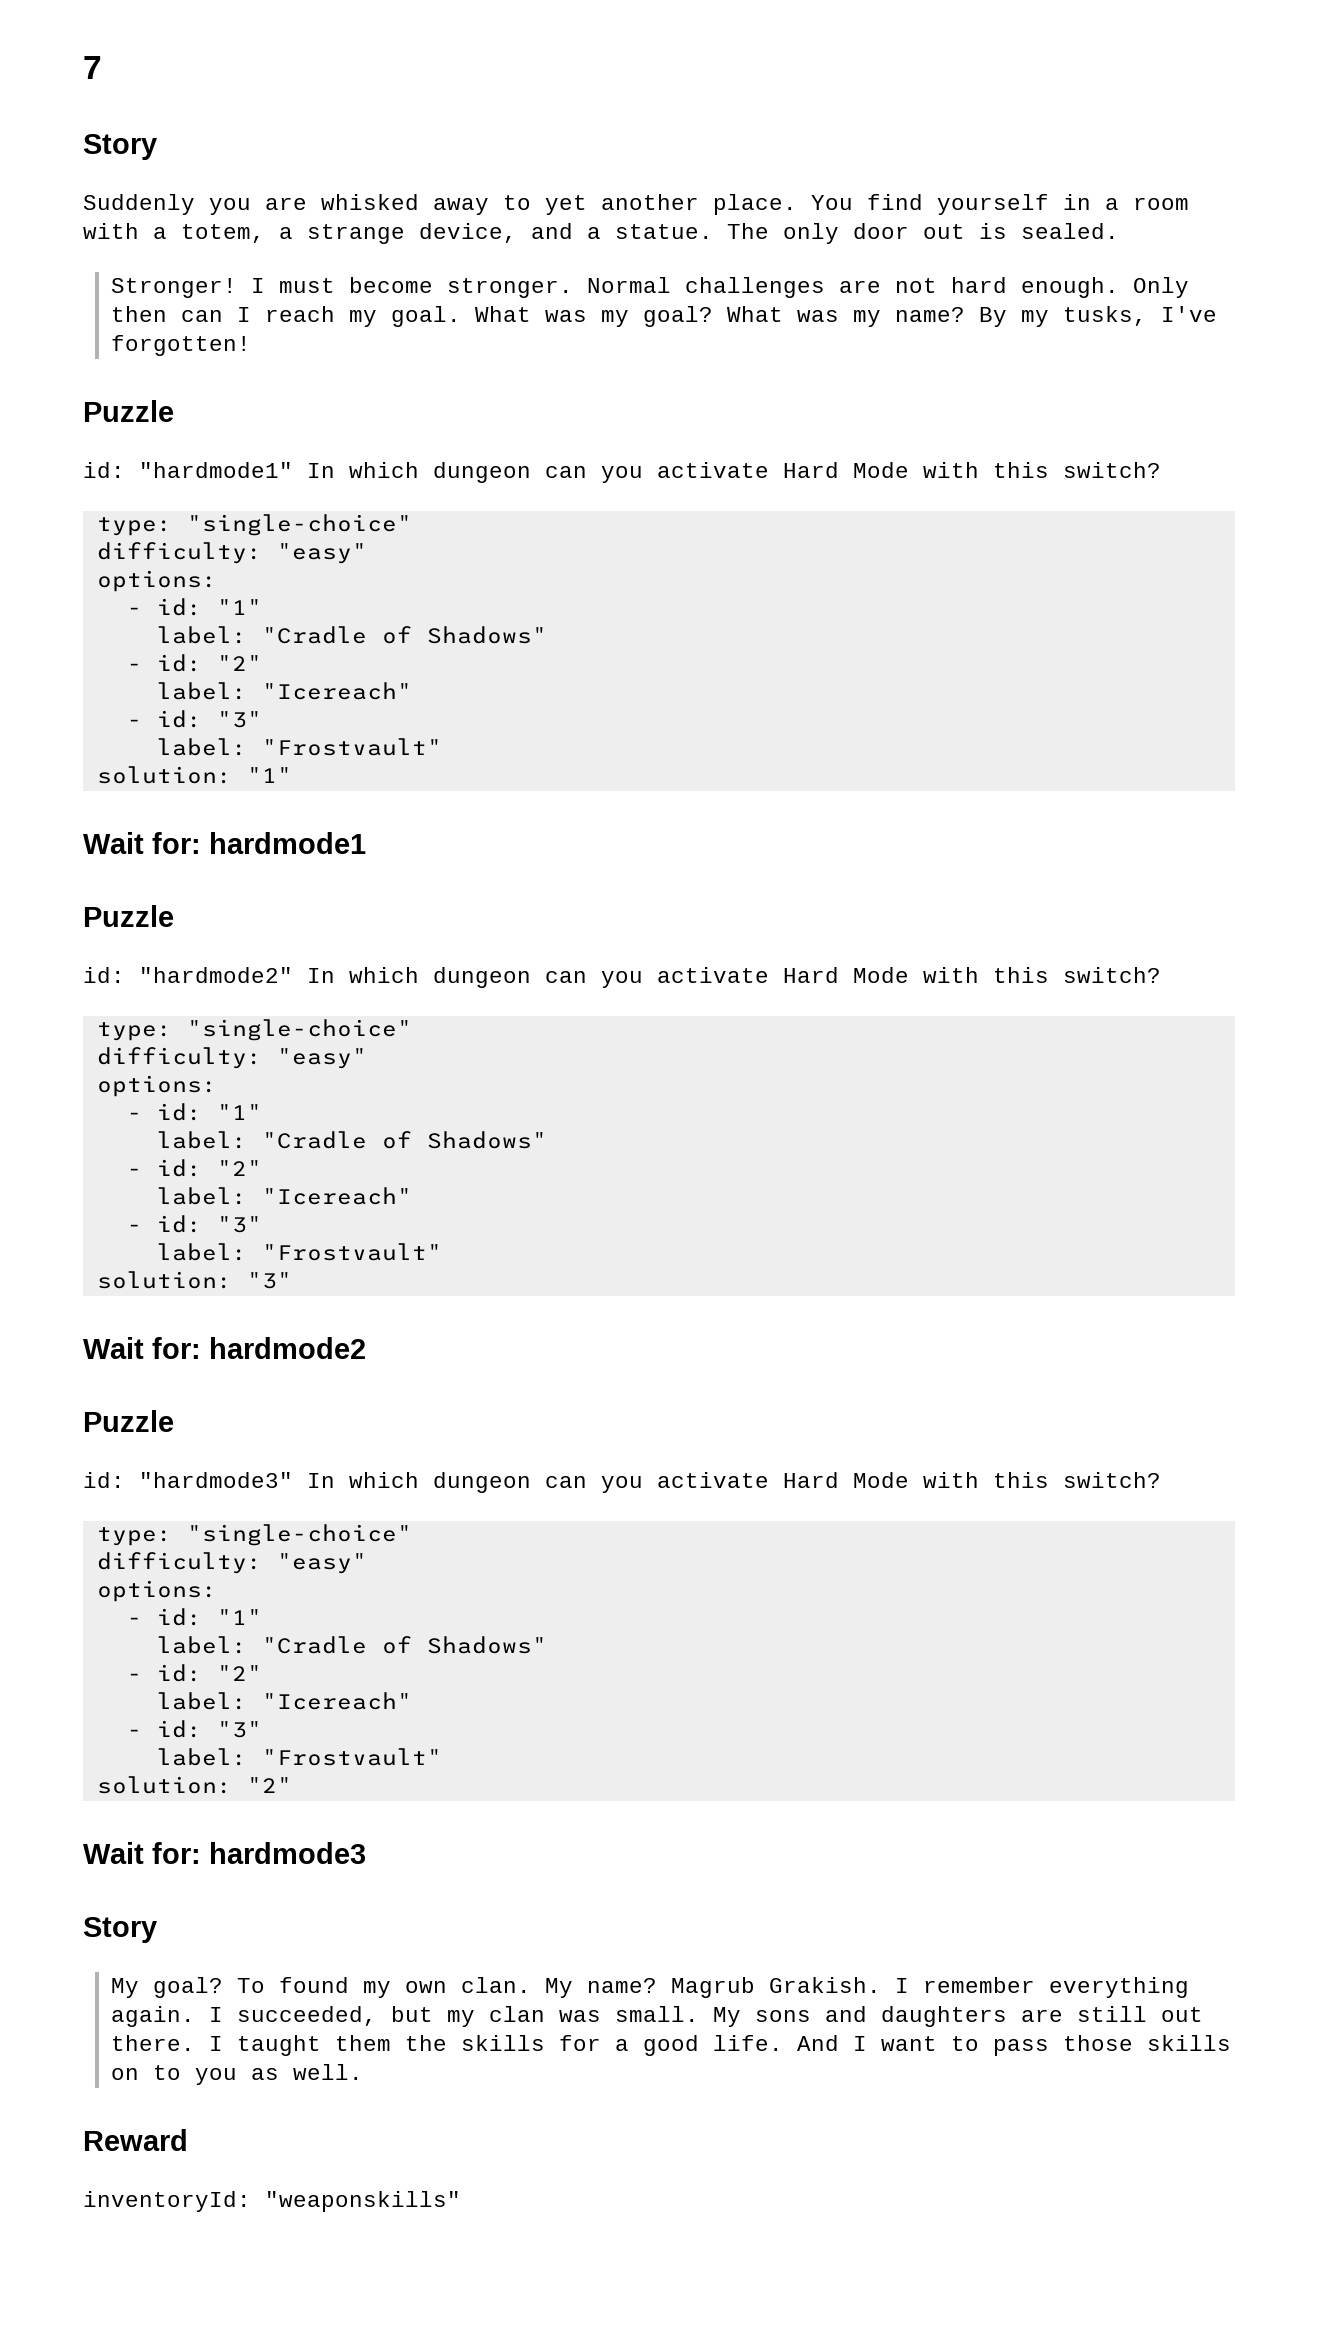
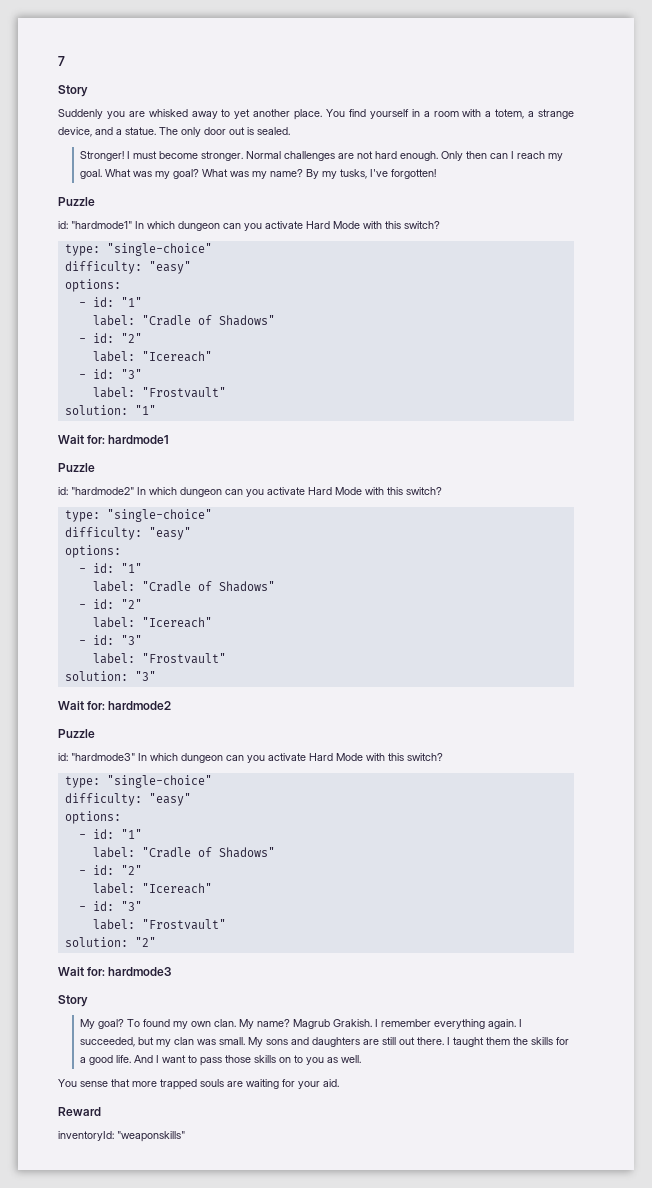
+ You sense that more trapped souls are waiting for your aid.

